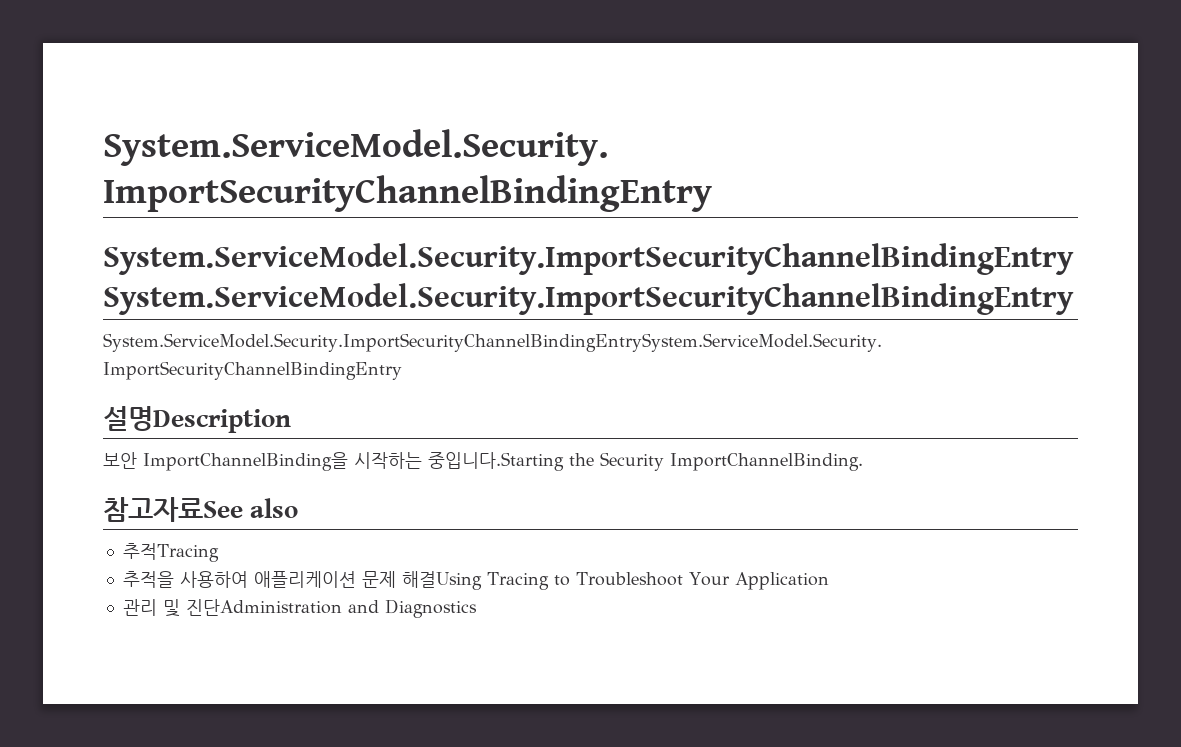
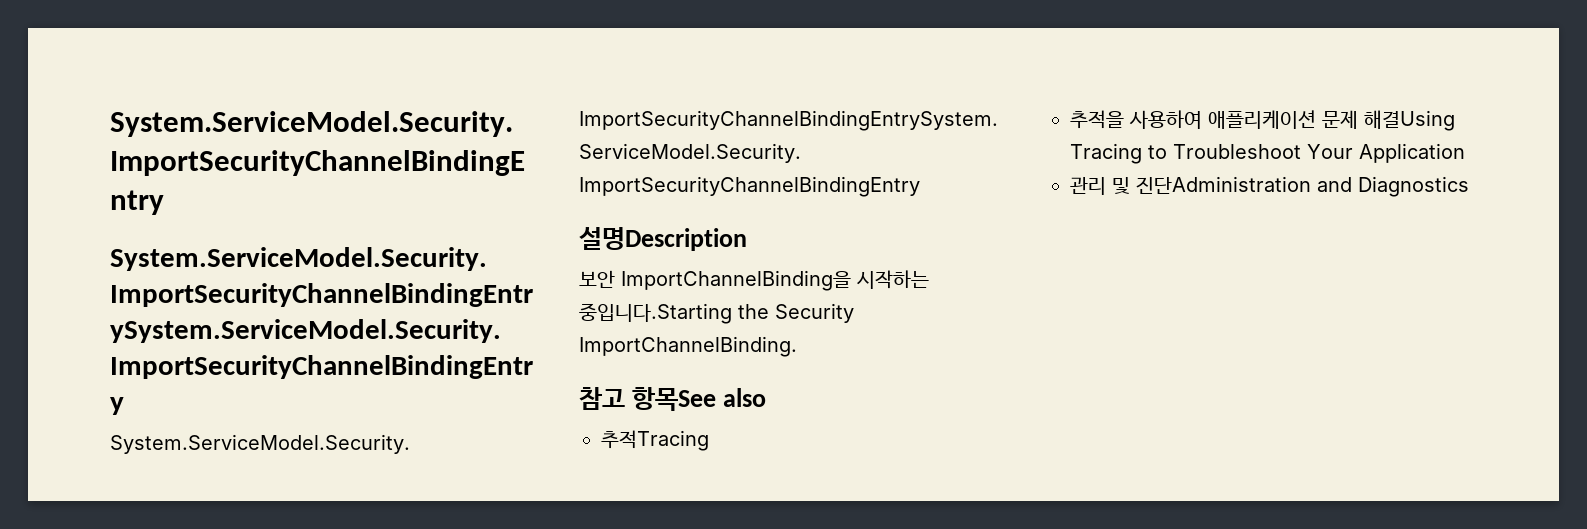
- 참고자료See also
+ 참고 항목See also

